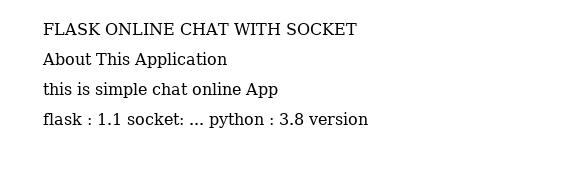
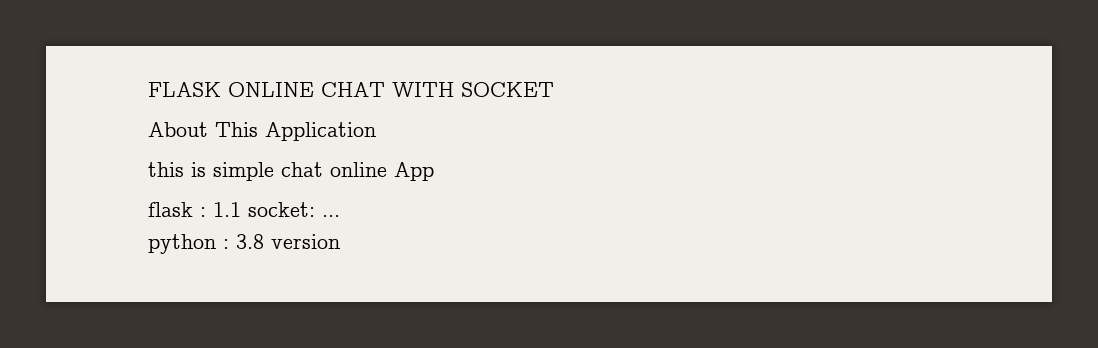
- flask : 1.1 socket: ... python : 3.8 version
+ flask : 1.1 socket: ...
+ python : 3.8 version

